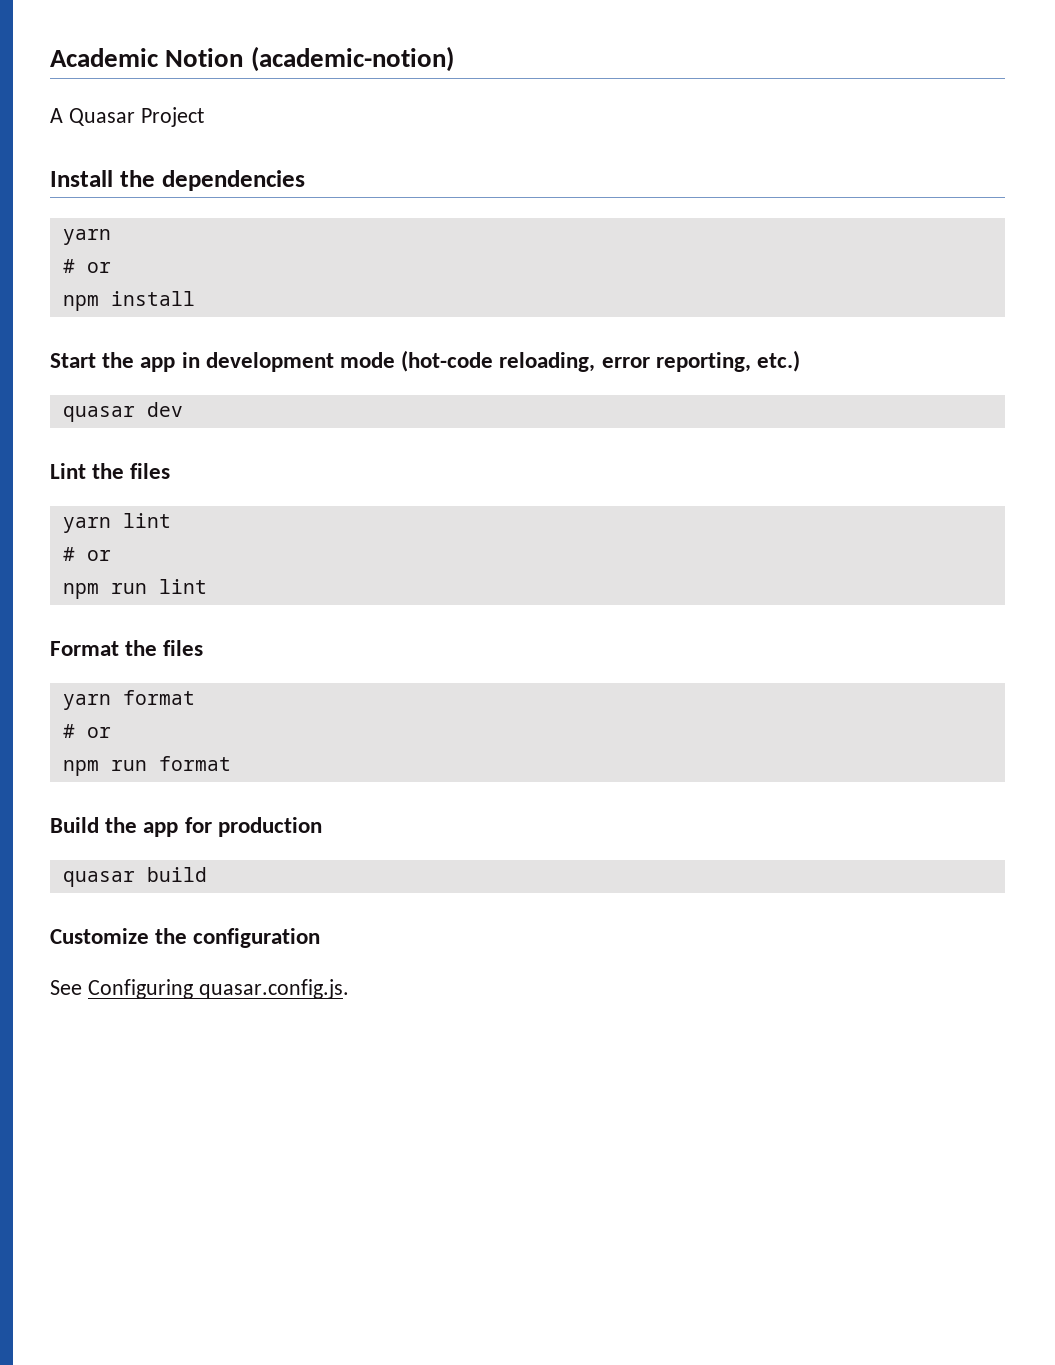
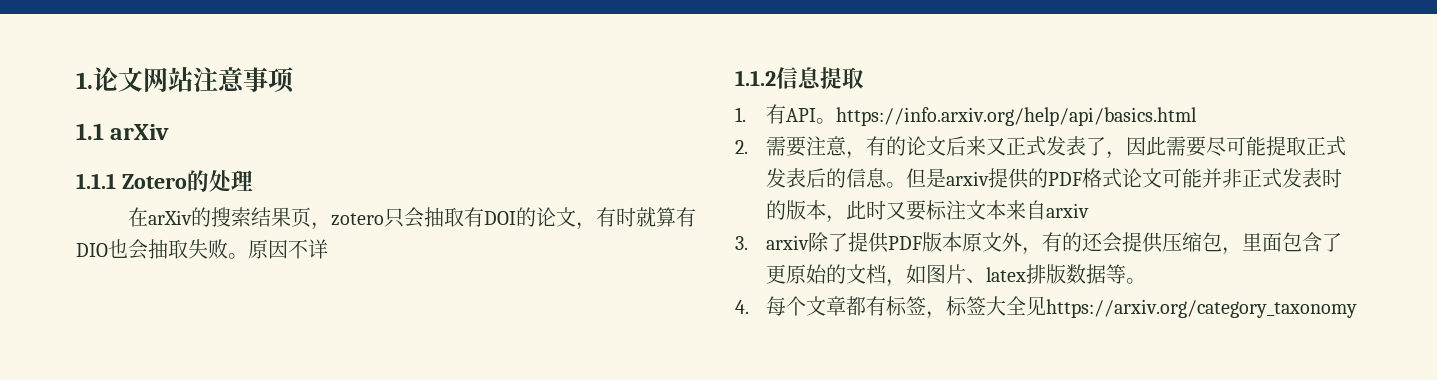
- Academic Notion (academic-notion)
- A Quasar Project
- Install the dependencies
- yarn
- # or
- npm install
- Start the app in development mode (hot-code reloading, error reporting, etc.)
- quasar dev
- Lint the files
- yarn lint
- # or
- npm run lint
- Format the files
- yarn format
- # or
- npm run format
- Build the app for production
- quasar build
- Customize the configuration
- See Configuring quasar.config.js.
+ 1.论文网站注意事项
+ 1.1 arXiv
+ 1.1.1 Zotero的处理
+ 在arXiv的搜索结果页，zotero只会抽取有DOI的论文，有时就算有DIO也会抽取失败。原因不详
+ 1.1.2信息提取
+ 1.有API。https://info.arxiv.org/help/api/basics.html
+ 2.需要注意，有的论文后来又正式发表了，因此需要尽可能提取正式发表后的信息。但是arxiv提供的PDF格式论文可能并非正式发表时的版本，此时又要标注文本来自arxiv
+ 3. arxiv除了提供PDF版本原文外，有的还会提供压缩包，里面包含了更原始的文档，如图片、latex排版数据等。
+ 4.每个文章都有标签，标签大全见https://arxiv.org/category_taxonomy

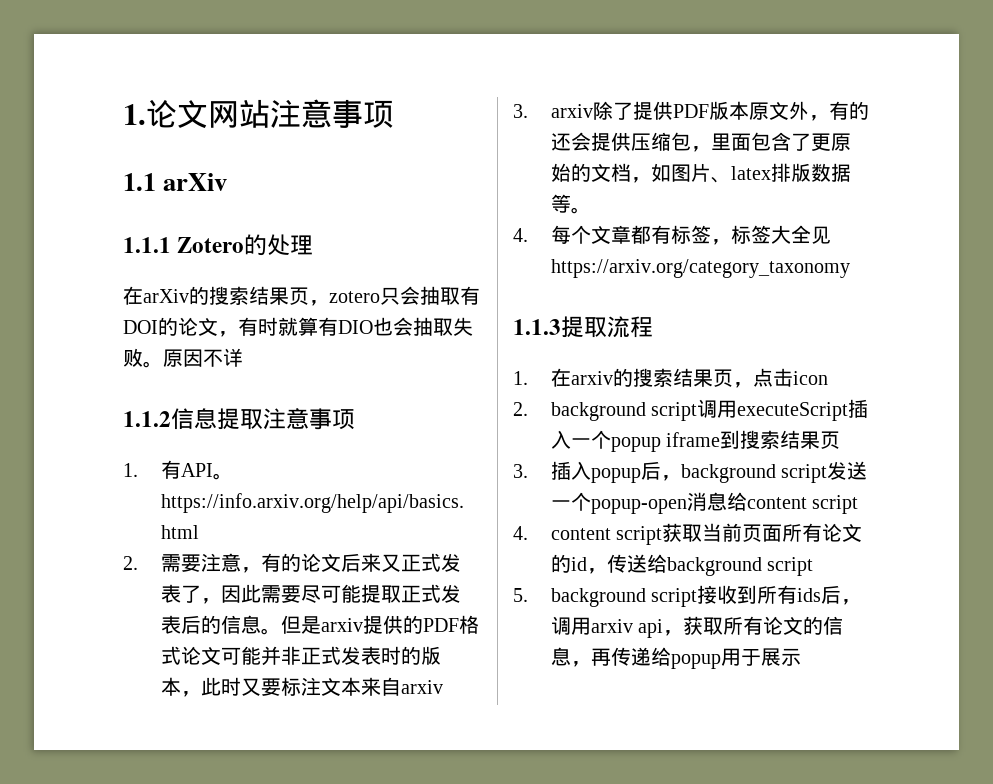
- 1.1.2信息提取
+ 1.1.2信息提取注意事项
+ 1.1.3提取流程
+ 1.在arxiv的搜索结果页，点击icon
+ 2. background script调用executeScript插入一个popup iframe到搜索结果页
+ 3.插入popup后，background script发送一个popup-open消息给content script
+ 4. content script获取当前页面所有论文的id，传送给background script
+ 5. background script接收到所有ids后，调用arxiv api，获取所有论文的信息，再传递给popup用于展示

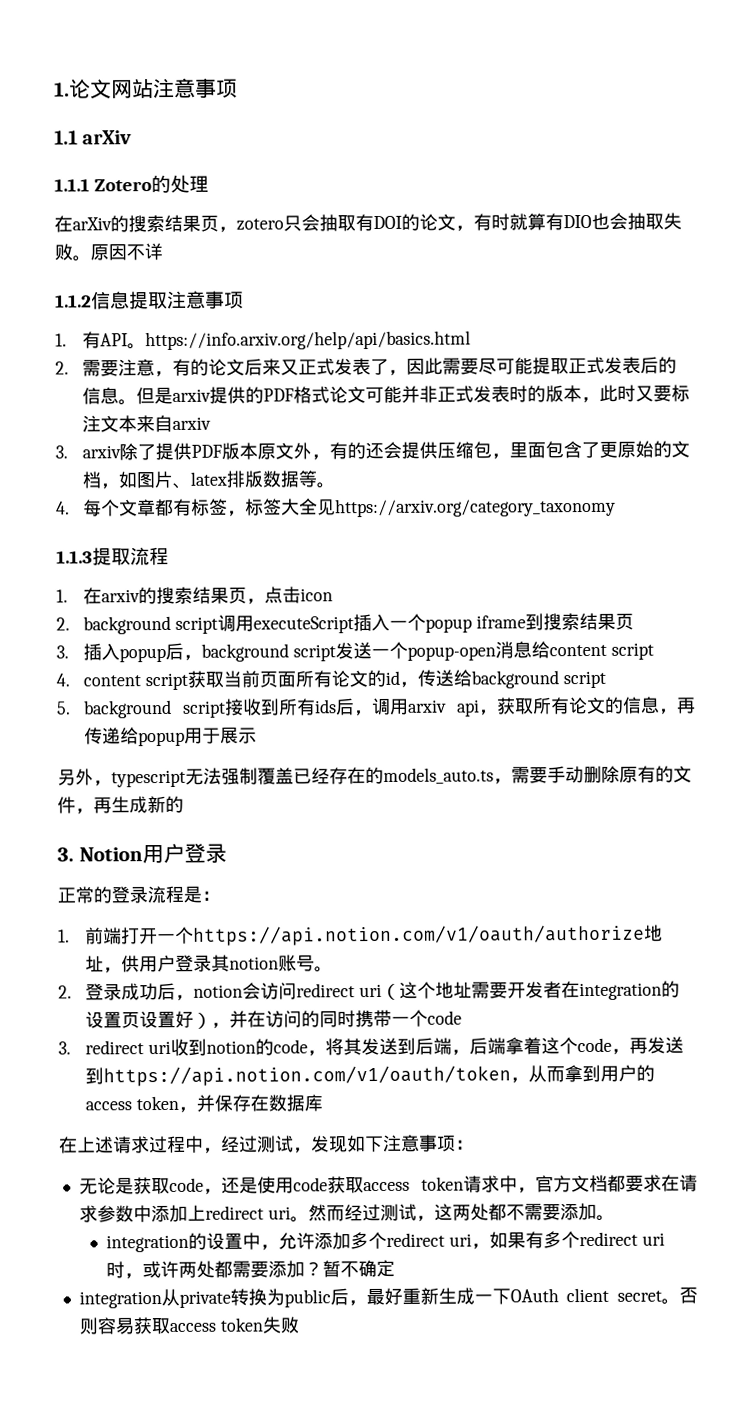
+ 另外，typescript无法强制覆盖已经存在的models_auto.ts，需要手动删除原有的文件，再生成新的
+ 3. Notion用户登录
+ 正常的登录流程是：
+ 1.前端打开一个https://api.notion.com/v1/oauth/authorize地址，供用户登录其notion账号。
+ 2.登录成功后，notion会访问redirect uri（这个地址需要开发者在integration的设置页设置好），并在访问的同时携带一个code
+ 3. redirect uri收到notion的code，将其发送到后端，后端拿着这个code，再发送到https://api.notion.com/v1/oauth/token，从而拿到用户的access token，并保存在数据库
+ 在上述请求过程中，经过测试，发现如下注意事项：
+ 无论是获取code，还是使用code获取access token请求中，官方文档都要求在请求参数中添加上redirect uri。然而经过测试，这两处都不需要添加。
+ integration的设置中，允许添加多个redirect uri，如果有多个redirect uri时，或许两处都需要添加？暂不确定
+ integration从private转换为public后，最好重新生成一下OAuth client secret。否则容易获取access token失败

